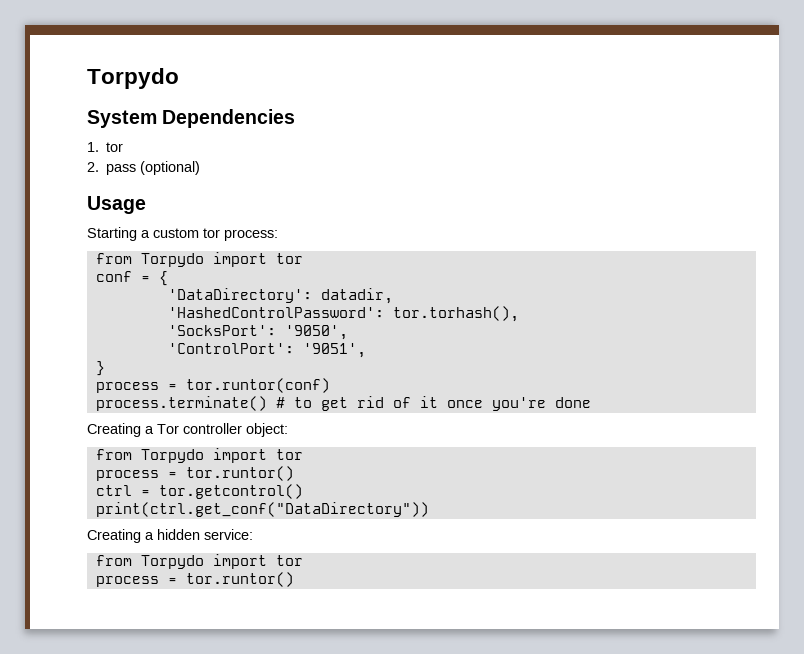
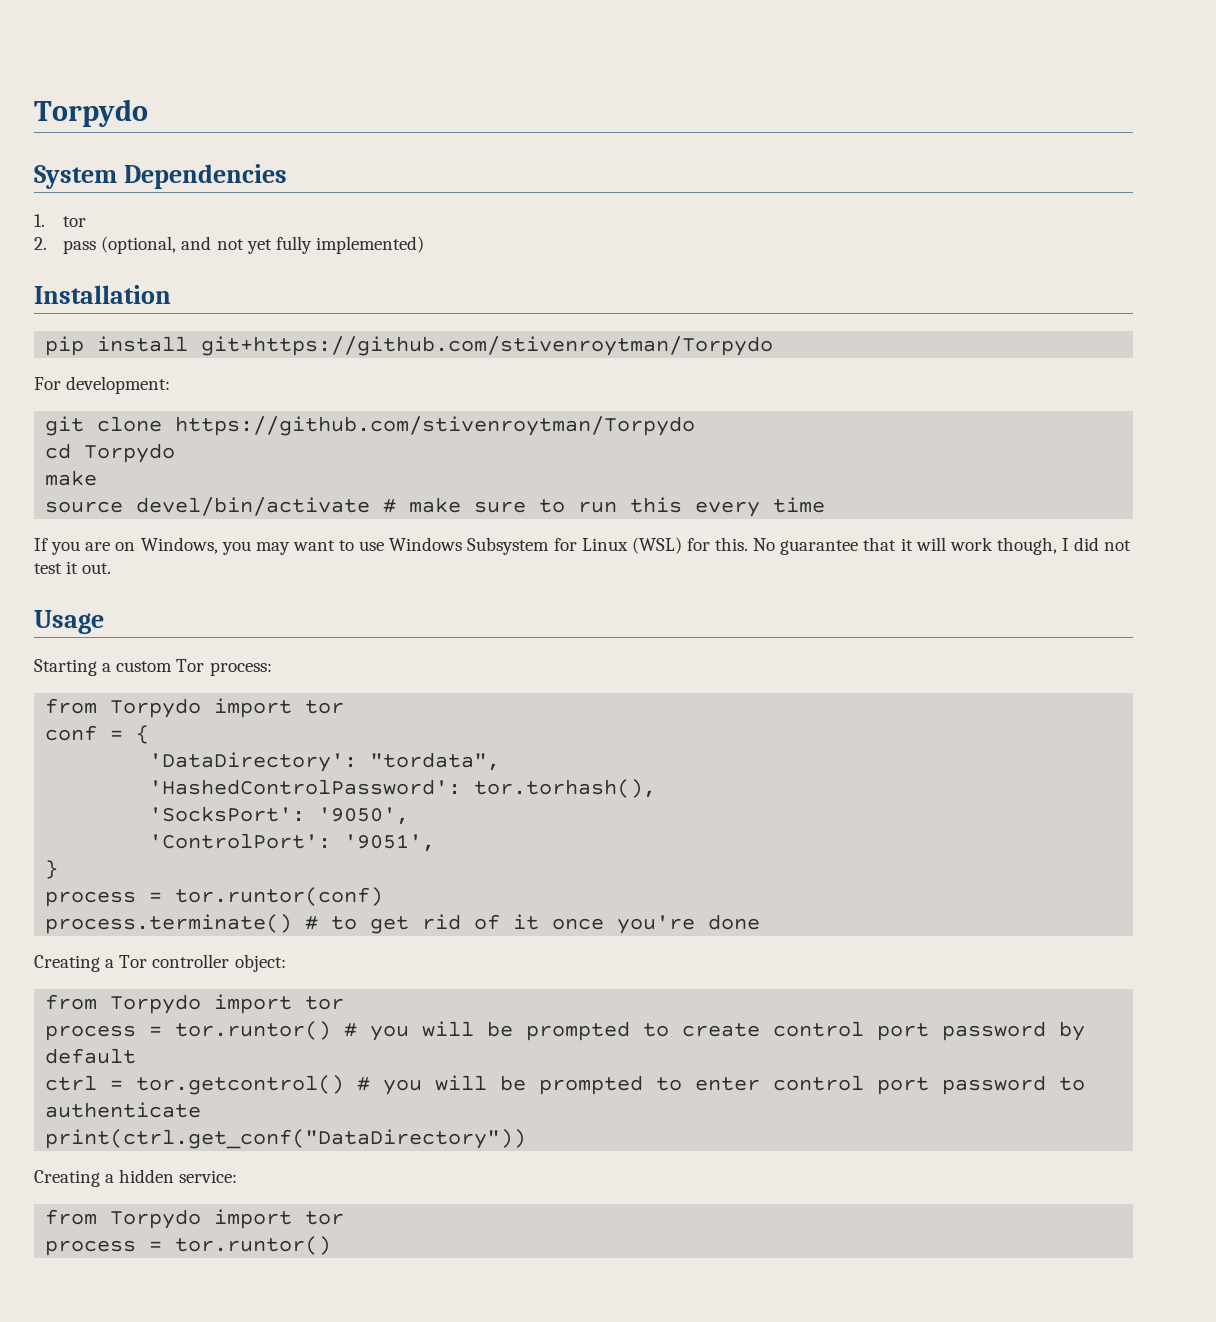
- 2. pass (optional)
+ 2. pass (optional, and not yet fully implemented)
+ Installation
+ pip install git+https://github.com/stivenroytman/Torpydo
+ For development:
+ git clone https://github.com/stivenroytman/Torpydo
+ cd Torpydo
+ make
+ source devel/bin/activate # make sure to run this every time
+ If you are on Windows, you may want to use Windows Subsystem for Linux (WSL) for this. No guarantee that it will work though, I did not test it out.
- Starting a custom tor process:
+ Starting a custom Tor process:
- 'DataDirectory': datadir,
+ 'DataDirectory': "tordata",
  Creating a Tor controller object:
  from Torpydo import tor
- process = tor.runtor()
- ctrl = tor.getcontrol()
+ process = tor.runtor() # you will be prompted to create control port password by default
+ ctrl = tor.getcontrol() # you will be prompted to enter control port password to authenticate

